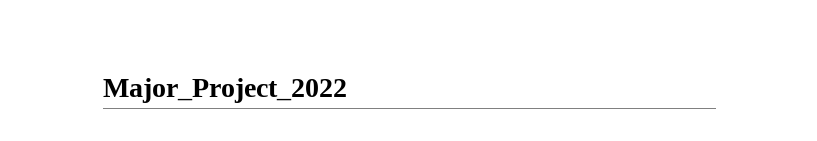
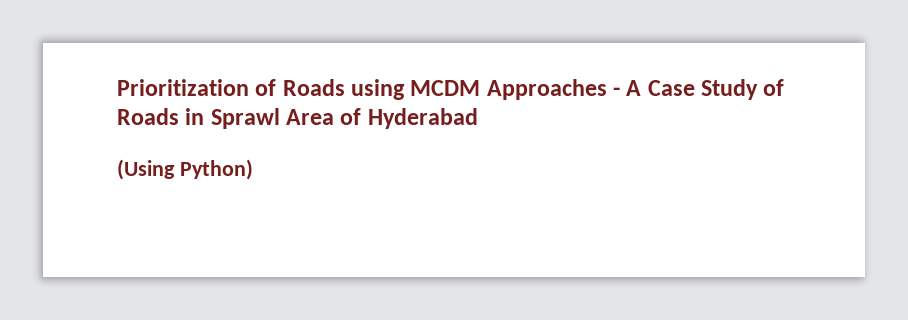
- Major_Project_2022
+ Prioritization of Roads using MCDM Approaches - A Case Study of Roads in Sprawl Area of Hyderabad
+ (Using Python)

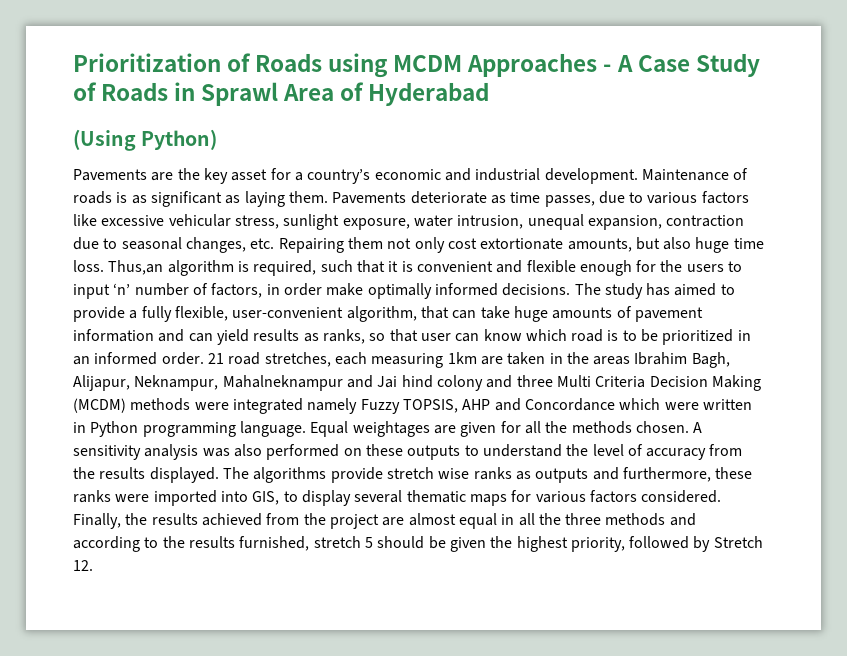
+ Pavements are the key asset for a country’s economic and industrial development. Maintenance of roads is as significant as laying them. Pavements deteriorate as time passes, due to various factors like excessive vehicular stress, sunlight exposure, water intrusion, unequal expansion, contraction due to seasonal changes, etc. Repairing them not only cost extortionate amounts, but also huge time loss. Thus,an algorithm is required, such that it is convenient and flexible enough for the users to input ‘n’ number of factors, in order make optimally informed decisions. The study has aimed to provide a fully flexible, user-convenient algorithm, that can take huge amounts of pavement information and can yield results as ranks, so that user can know which road is to be prioritized in an informed order. 21 road stretches, each measuring 1km are taken in the areas Ibrahim Bagh, Alijapur, Neknampur, Mahalneknampur and Jai hind colony and three Multi Criteria Decision Making (MCDM) methods were integrated namely Fuzzy TOPSIS, AHP and Concordance which were written in Python programming language. Equal weightages are given for all the methods chosen. A sensitivity analysis was also performed on these outputs to understand the level of accuracy from the results displayed. The algorithms provide stretch wise ranks as outputs and furthermore, these ranks were imported into GIS, to display several thematic maps for various factors considered. Finally, the results achieved from the project are almost equal in all the three methods and according to the results furnished, stretch 5 should be given the highest priority, followed by Stretch 12.

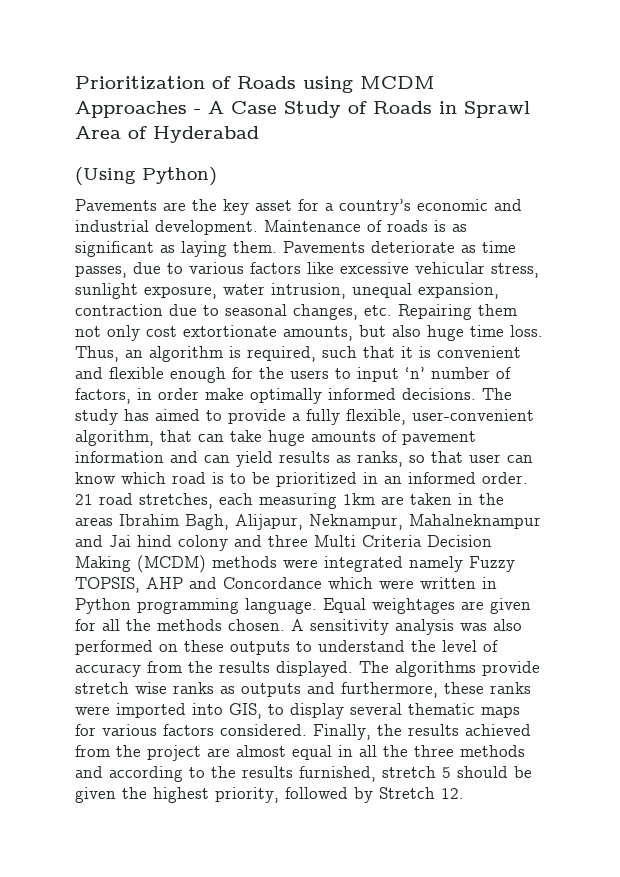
- Thus,an algorithm is required, such that it is convenient and flexible enough for the users to input ‘n’ number of factors, in order make optimally informed decisions.
+ Thus, an algorithm is required, such that it is convenient and flexible enough for the users to input ‘n’ number of factors, in order make optimally informed decisions.

